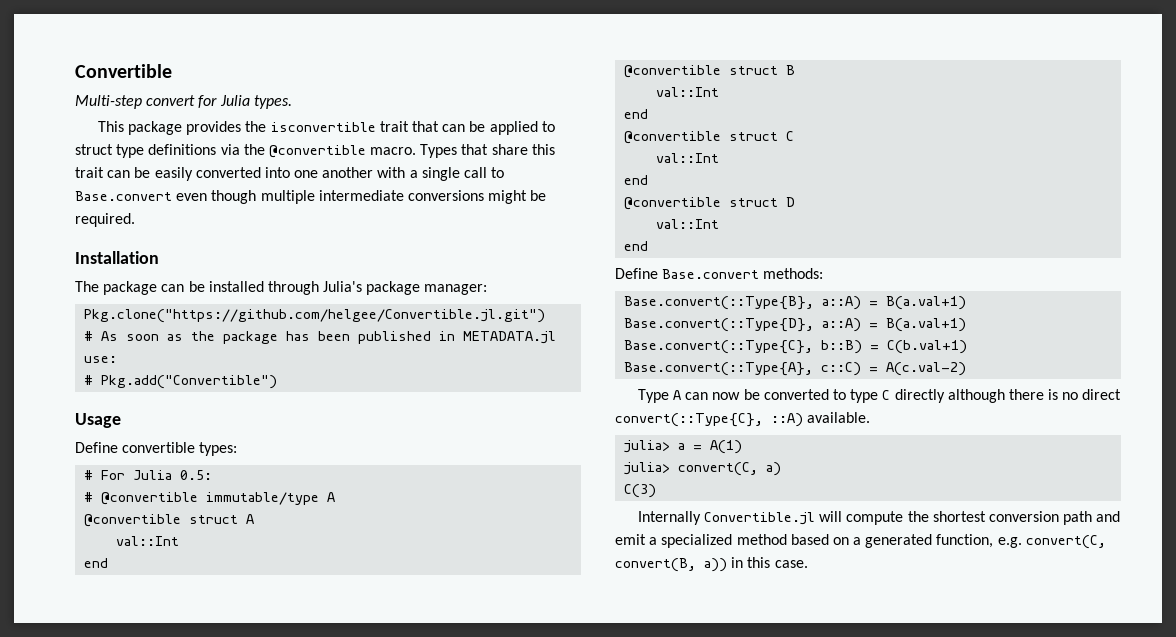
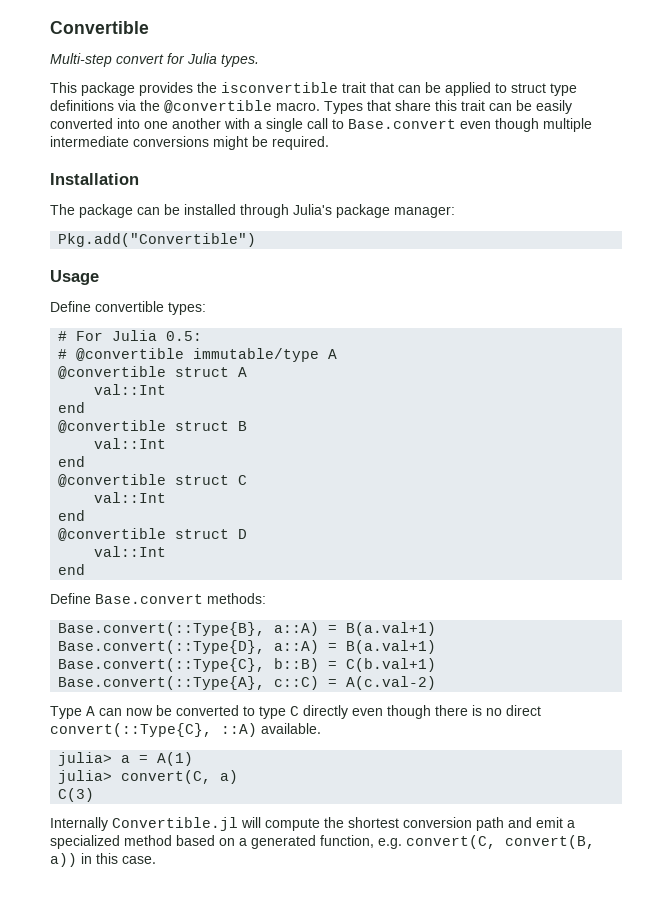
- Pkg.clone("https://github.com/helgee/Convertible.jl.git")
- # As soon as the package has been published in METADATA.jl use:
- # Pkg.add("Convertible")
+ Pkg.add("Convertible")
- Type A can now be converted to type C directly although there is no direct convert(::Type{C}, ::A) available.
+ Type A can now be converted to type C directly even though there is no direct convert(::Type{C}, ::A) available.

